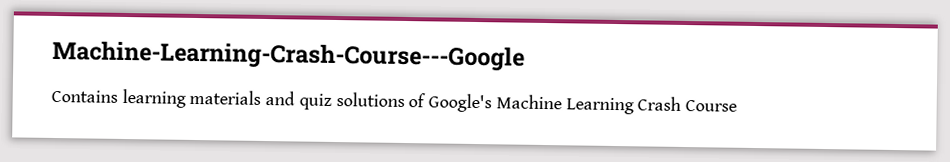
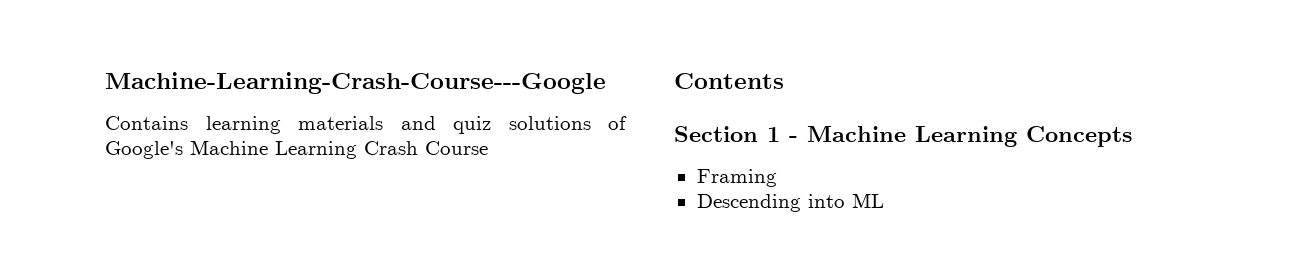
+ Contents
+ Section 1 - Machine Learning Concepts
+ Framing
+ Descending into ML

